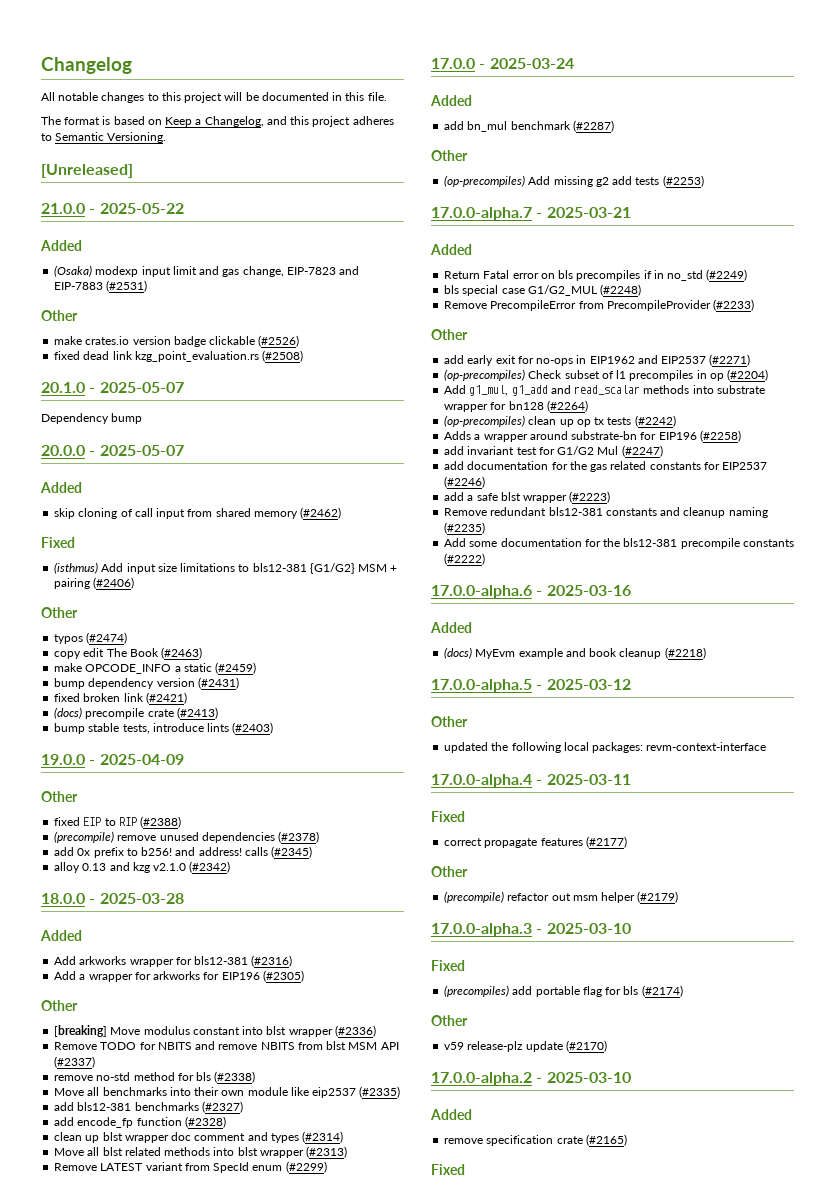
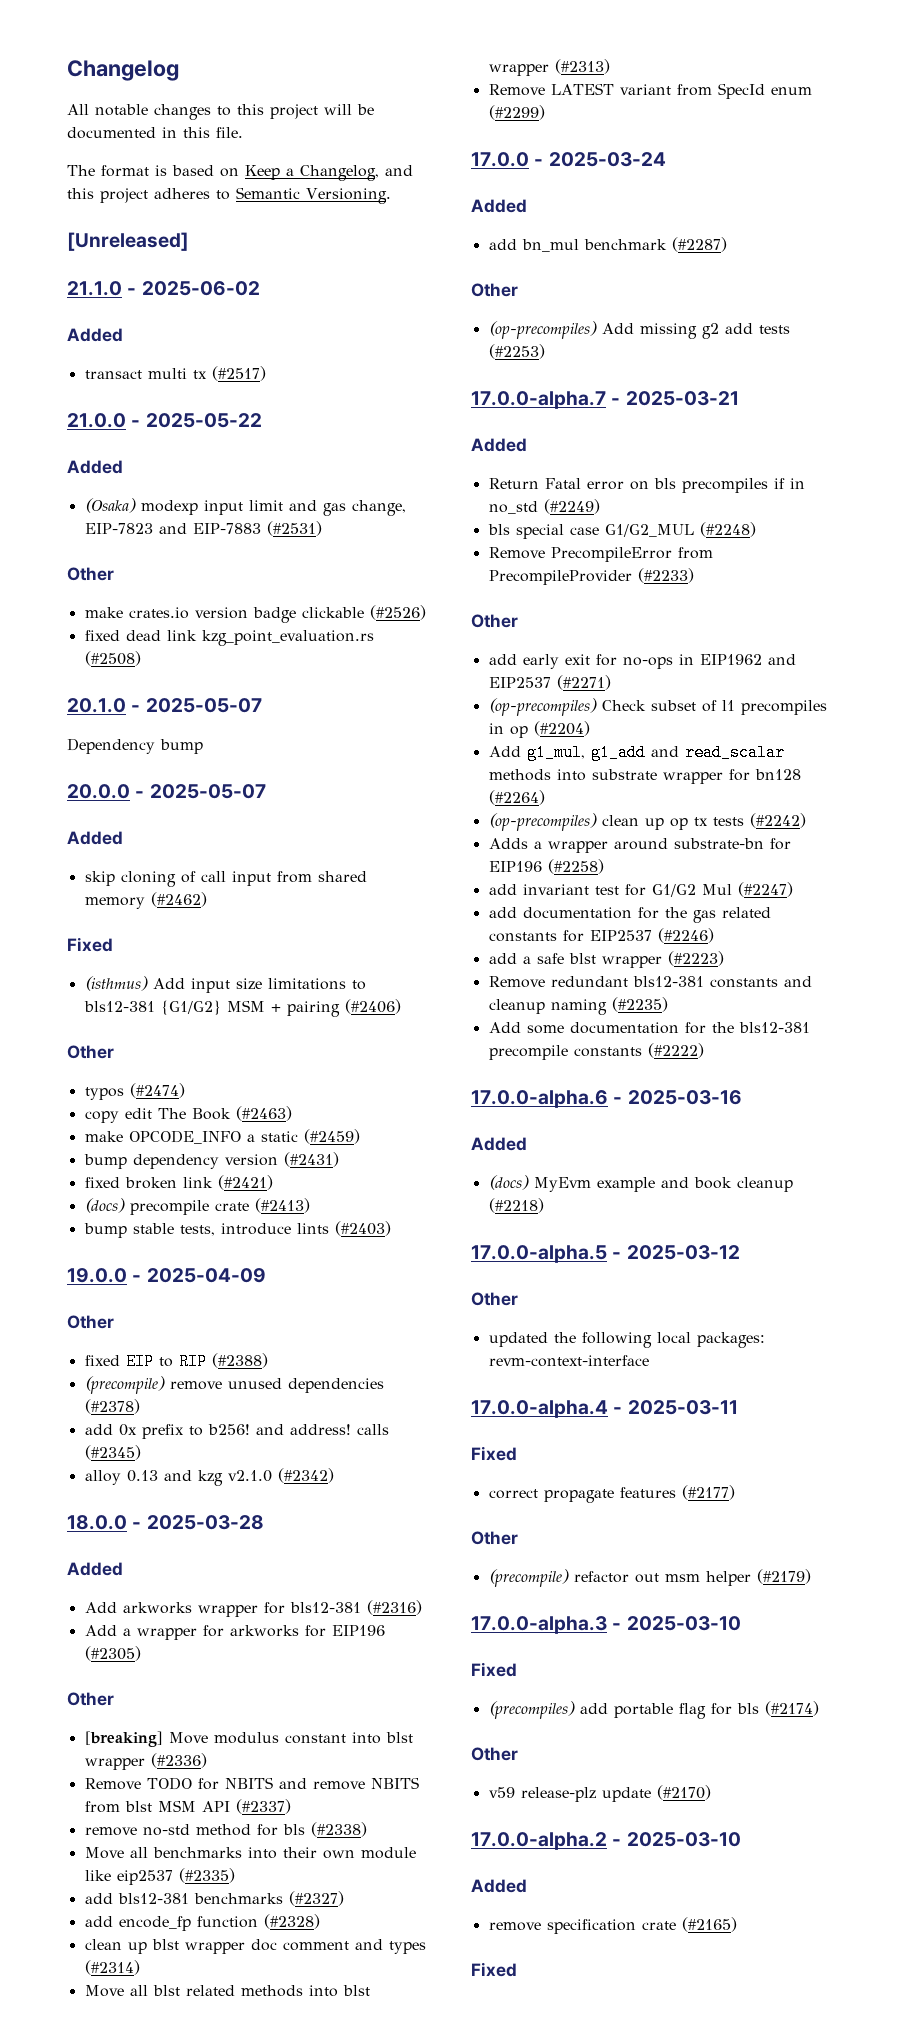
+ 21.1.0 - 2025-06-02
+ Added
+ transact multi tx (#2517)

